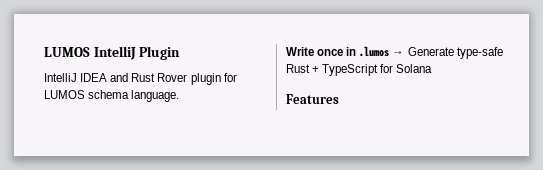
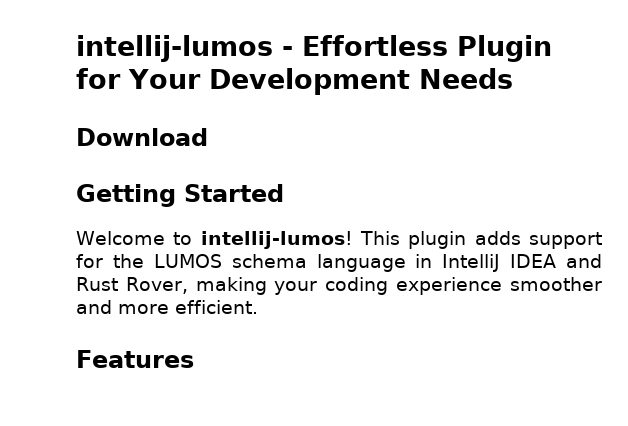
- LUMOS IntelliJ Plugin
- IntelliJ IDEA and Rust Rover plugin for LUMOS schema language.
- Write once in .lumos → Generate type-safe Rust + TypeScript for Solana
+ intellij-lumos - Effortless Plugin for Your Development Needs
+ Download
+ Getting Started
+ Welcome to intellij-lumos! This plugin adds support for the LUMOS schema language in IntelliJ IDEA and Rust Rover, making your coding experience smoother and more efficient.

